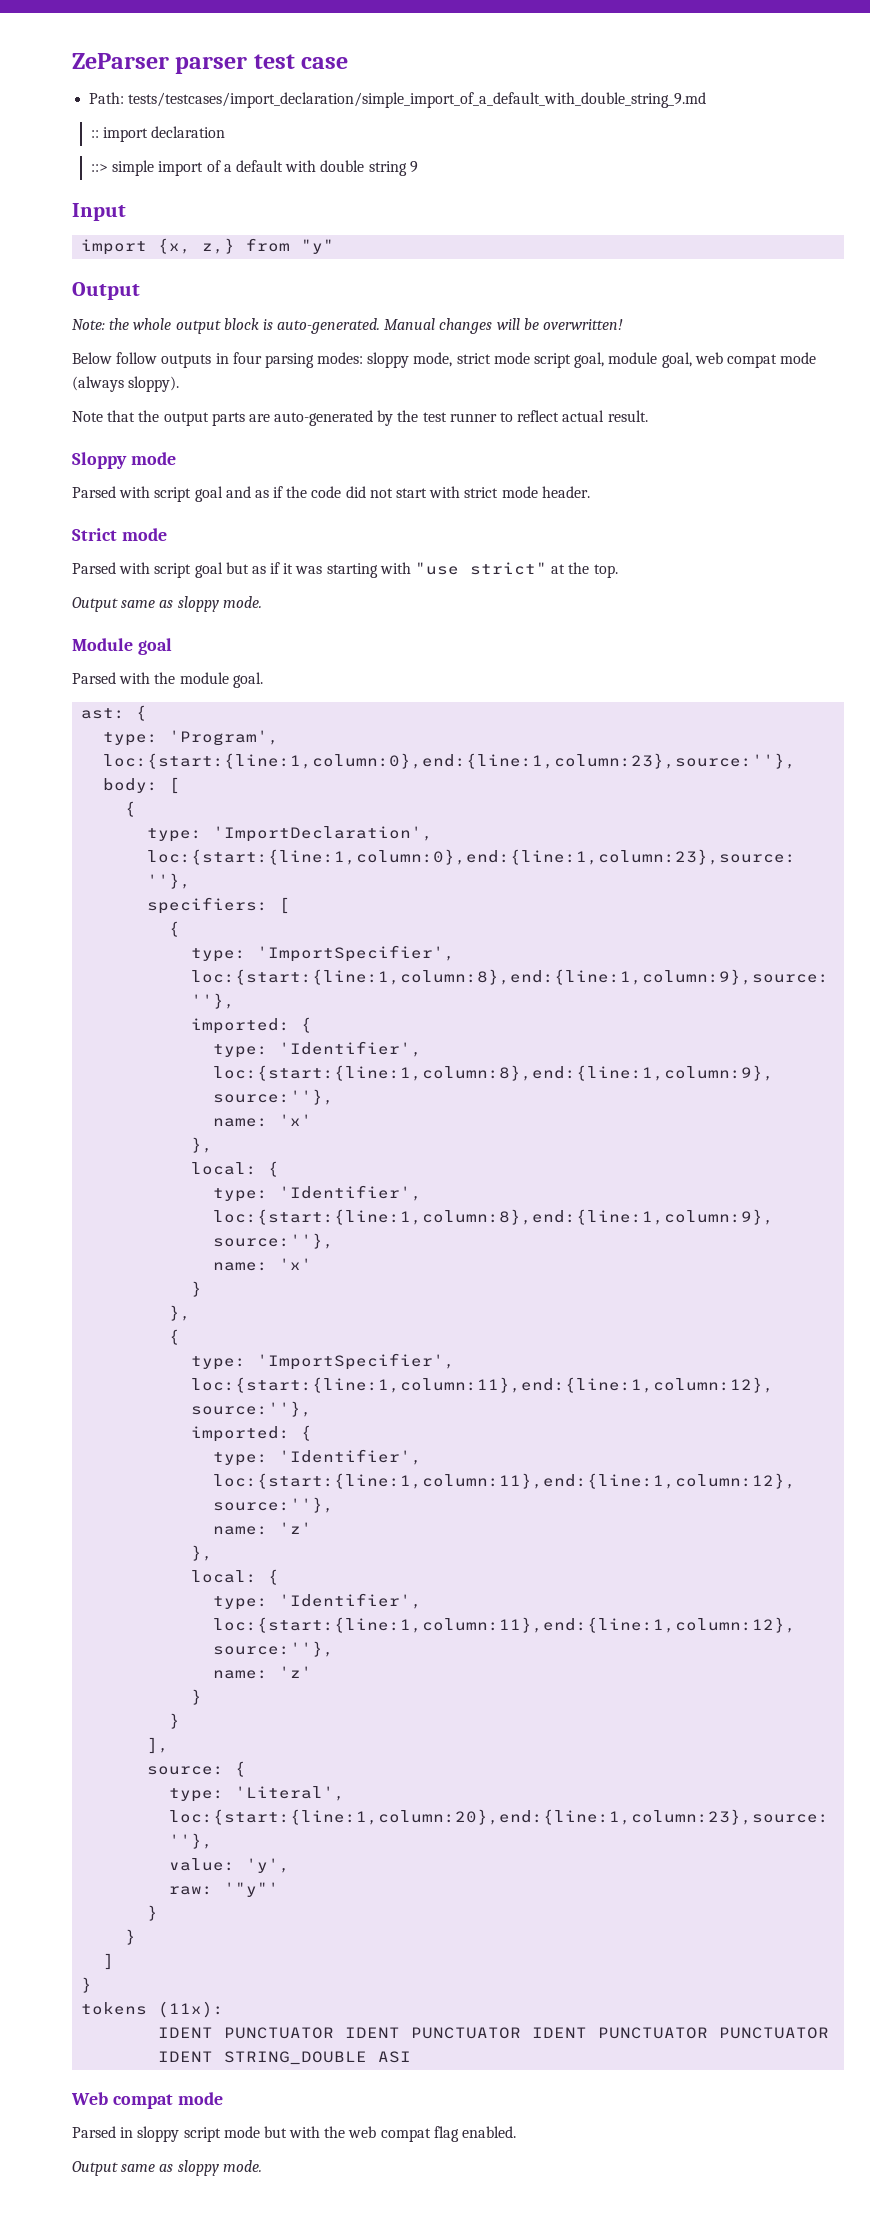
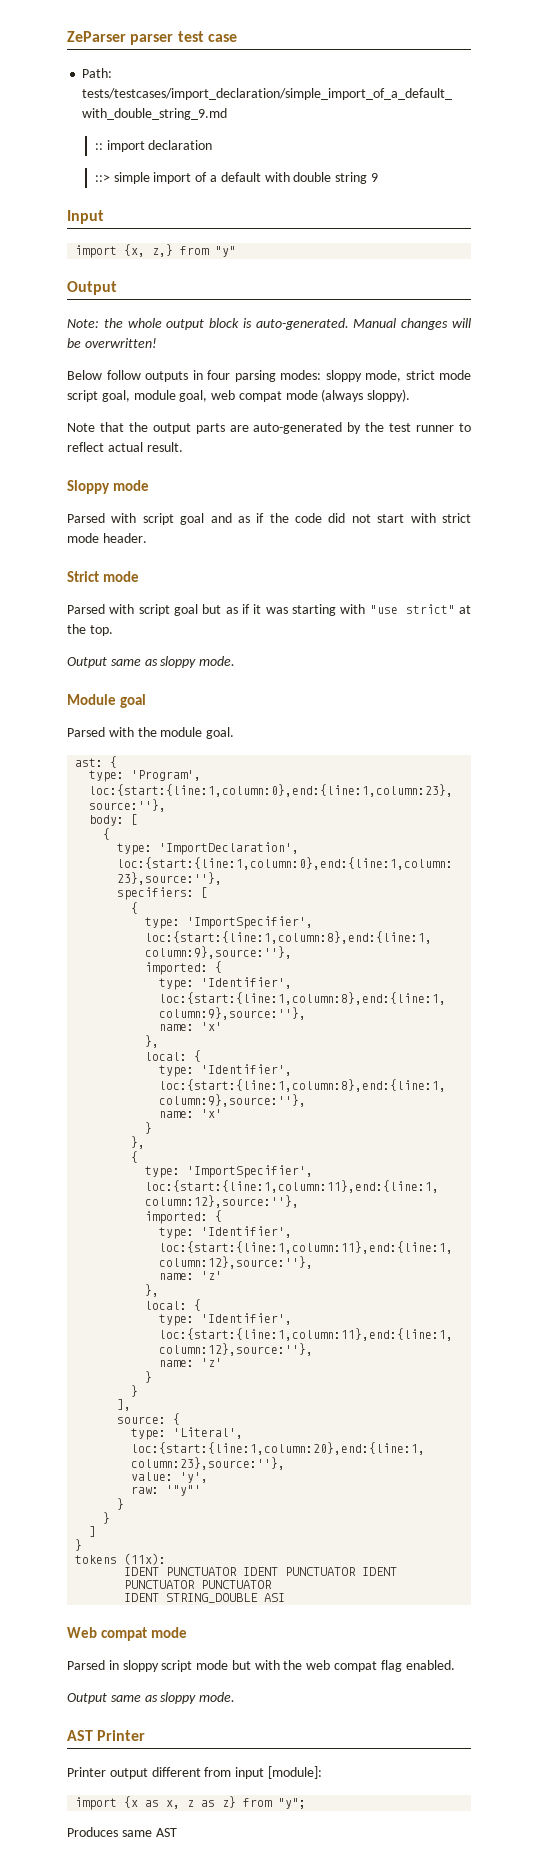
+ AST Printer
+ Printer output different from input [module]:
+ import {x as x, z as z} from "y";
+ Produces same AST

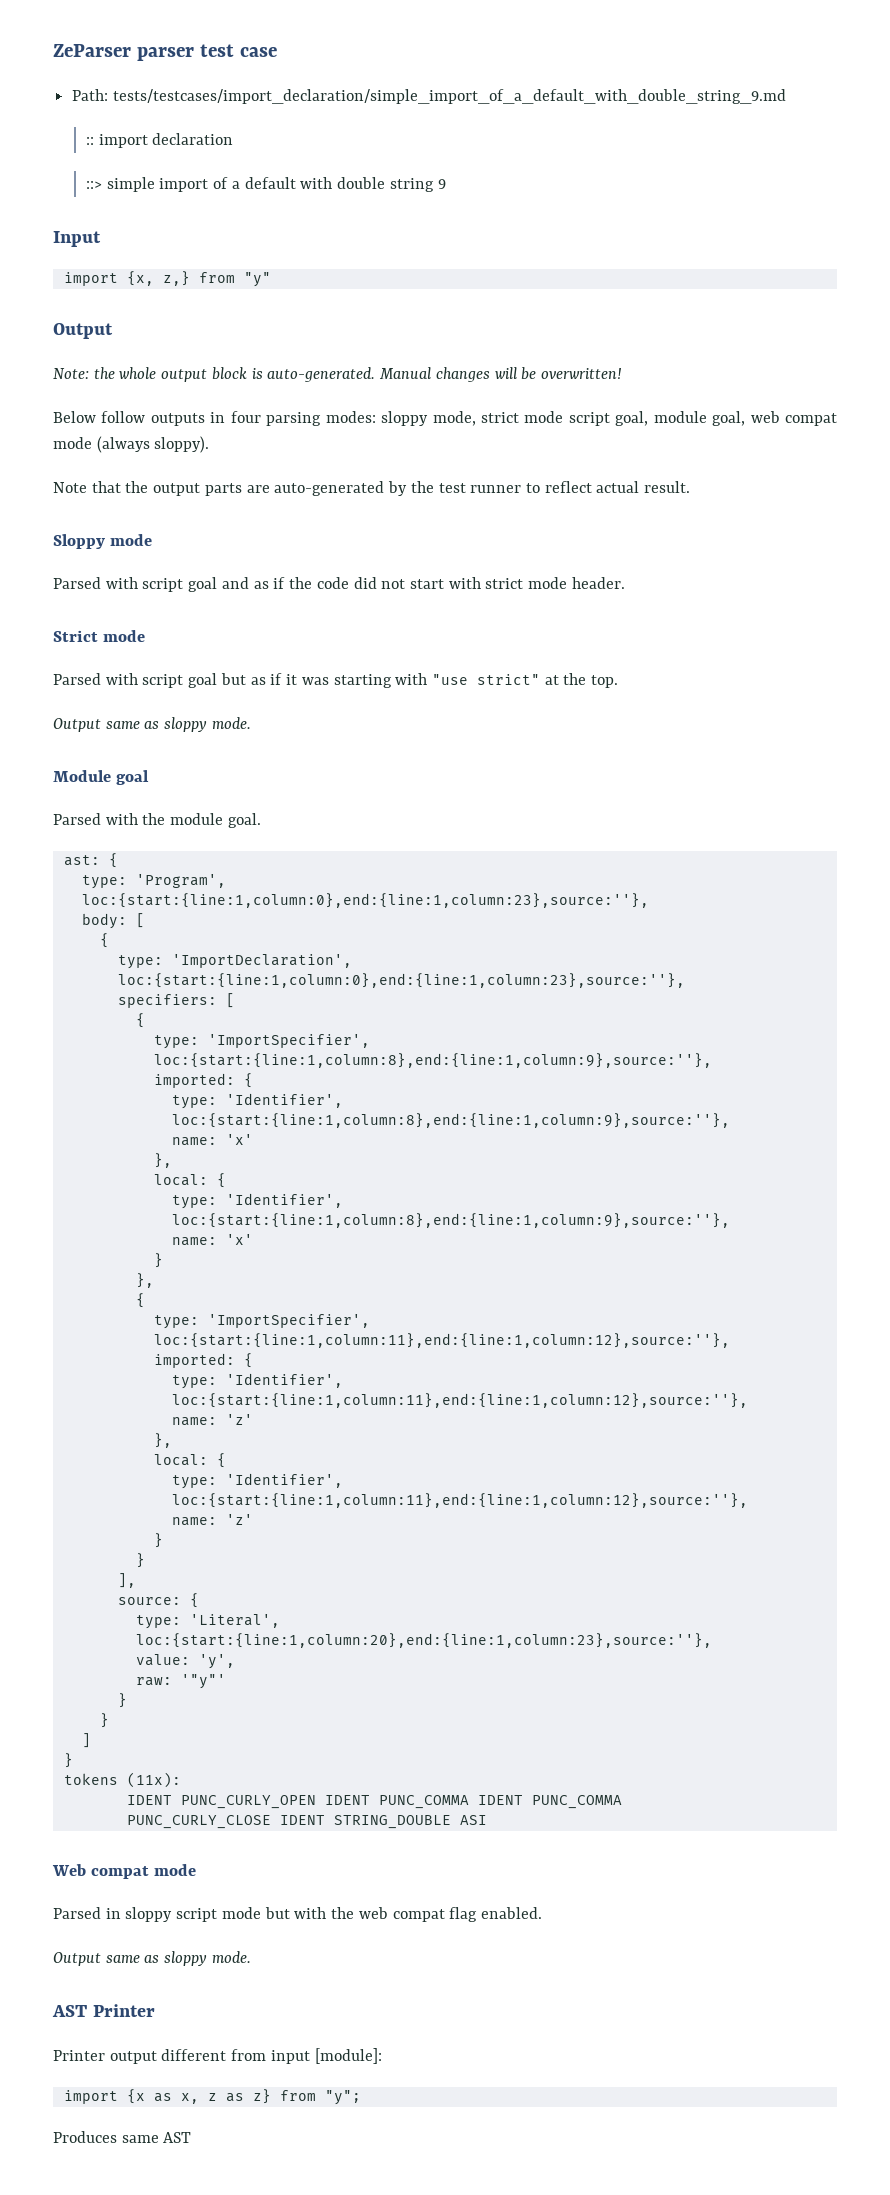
- IDENT PUNCTUATOR IDENT PUNCTUATOR IDENT PUNCTUATOR PUNCTUATOR
- IDENT STRING_DOUBLE ASI
+ IDENT PUNC_CURLY_OPEN IDENT PUNC_COMMA IDENT PUNC_COMMA
+ PUNC_CURLY_CLOSE IDENT STRING_DOUBLE ASI

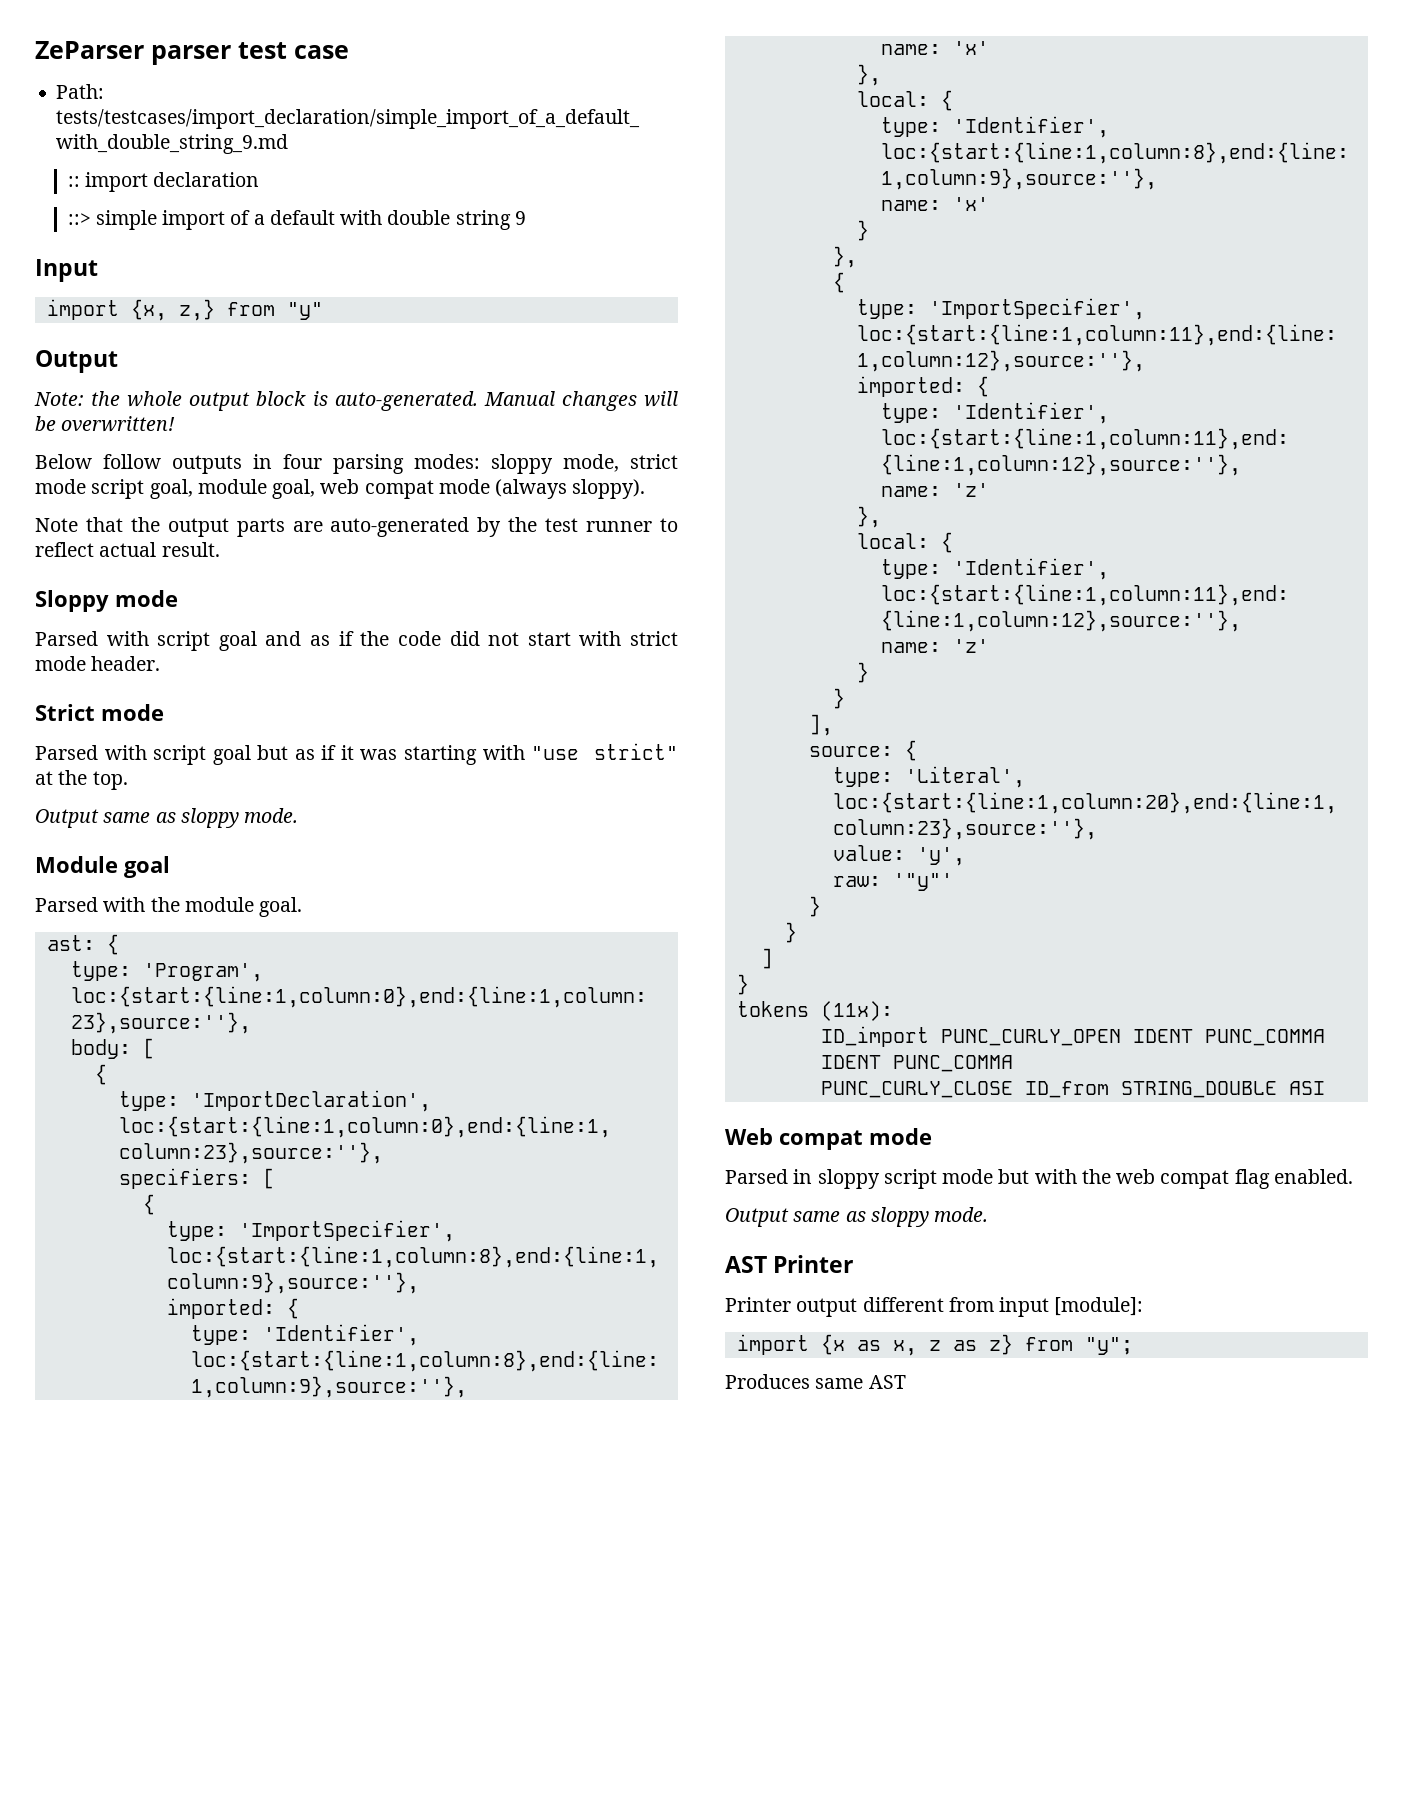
- IDENT PUNC_CURLY_OPEN IDENT PUNC_COMMA IDENT PUNC_COMMA
+ ID_import PUNC_CURLY_OPEN IDENT PUNC_COMMA IDENT PUNC_COMMA
- PUNC_CURLY_CLOSE IDENT STRING_DOUBLE ASI
+ PUNC_CURLY_CLOSE ID_from STRING_DOUBLE ASI

